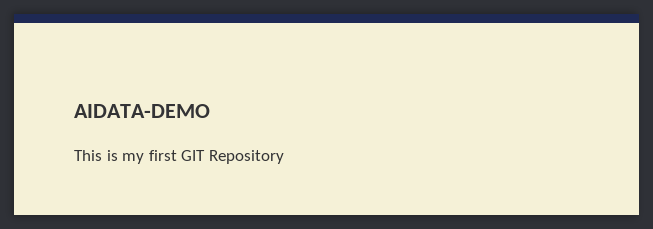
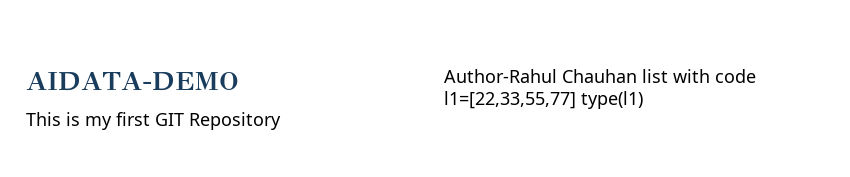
+ Author-Rahul Chauhan list with code l1=[22,33,55,77] type(l1)

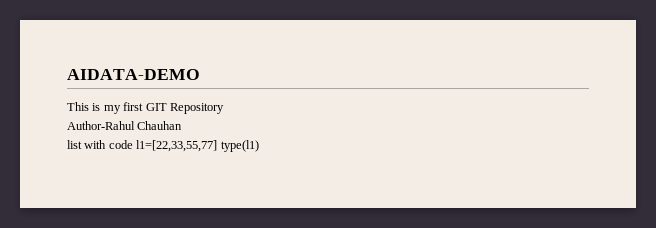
- Author-Rahul Chauhan list with code l1=[22,33,55,77] type(l1)
+ Author-Rahul Chauhan
+ list with code l1=[22,33,55,77] type(l1)

